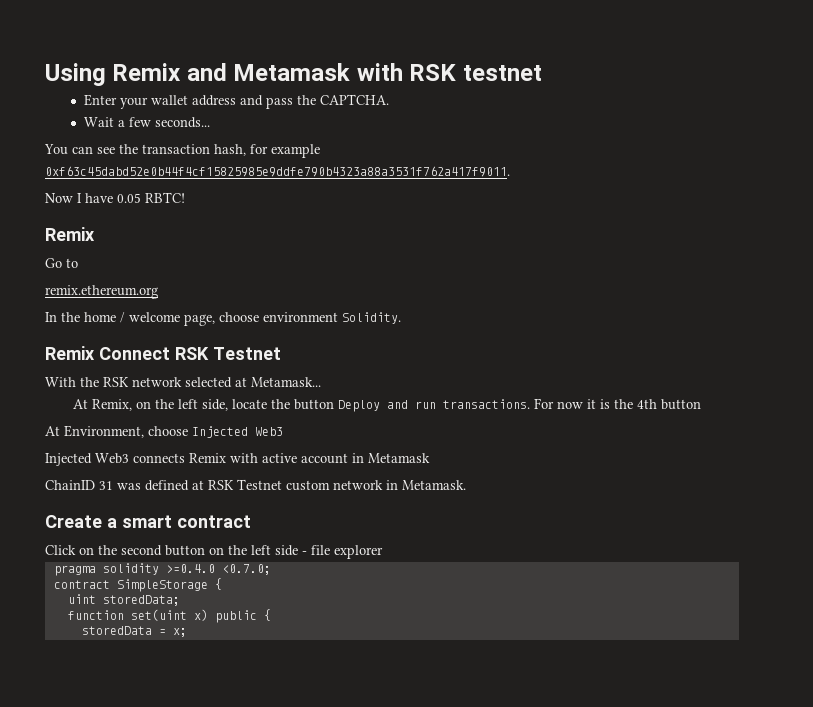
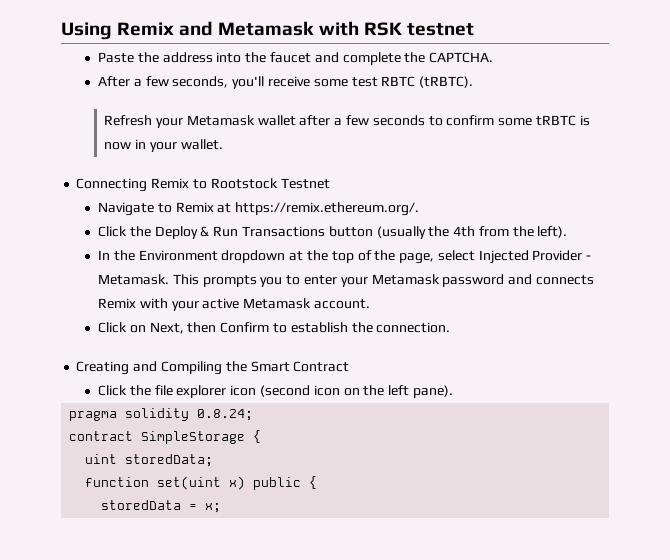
- Enter your wallet address and pass the CAPTCHA.
+ Paste the address into the faucet and complete the CAPTCHA.
- Wait a few seconds...
- You can see the transaction hash, for example 0xf63c45dabd52e0b44f4cf15825985e9ddfe790b4323a88a3531f762a417f9011.
- Now I have 0.05 RBTC!
- Remix
- Go to
- remix.ethereum.org
- In the home / welcome page, choose environment Solidity.
- Remix Connect RSK Testnet
- With the RSK network selected at Metamask...
- At Remix, on the left side, locate the button Deploy and run transactions. For now it is the 4th button
- At Environment, choose Injected Web3
- Injected Web3 connects Remix with active account in Metamask
- ChainID 31 was defined at RSK Testnet custom network in Metamask.
- Create a smart contract
- Click on the second button on the left side - file explorer
+ After a few seconds, you'll receive some test RBTC (tRBTC).
+ Refresh your Metamask wallet after a few seconds to confirm some tRBTC is now in your wallet.
+ Connecting Remix to Rootstock Testnet
+ Navigate to Remix at https://remix.ethereum.org/.
+ Click the Deploy & Run Transactions button (usually the 4th from the left).
+ In the Environment dropdown at the top of the page, select Injected Provider - Metamask. This prompts you to enter your Metamask password and connects Remix with your active Metamask account.
+ Click on Next, then Confirm to establish the connection.
+ Creating and Compiling the Smart Contract
+ Click the file explorer icon (second icon on the left pane).
- pragma solidity >=0.4.0 <0.7.0;
+ pragma solidity 0.8.24;

